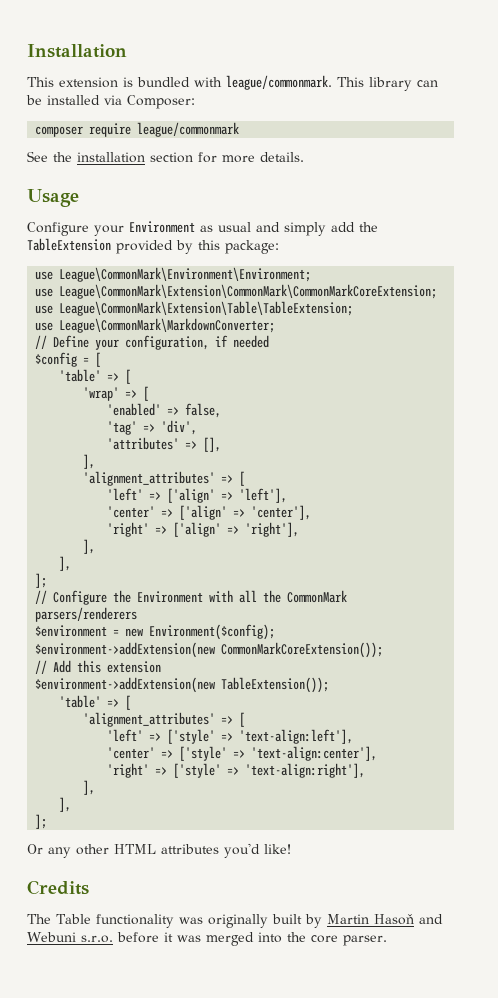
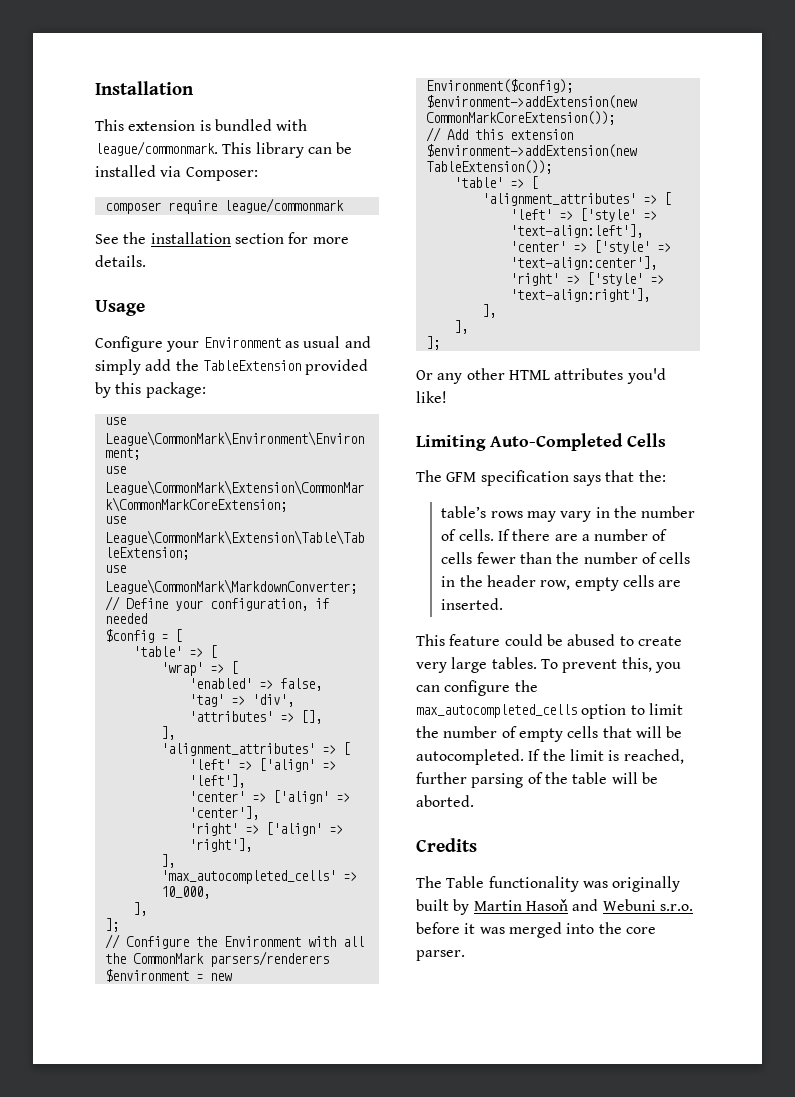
+ 'max_autocompleted_cells' => 10_000,
+ Limiting Auto-Completed Cells
+ The GFM specification says that the:
+ table’s rows may vary in the number of cells. If there are a number of cells fewer than the number of cells in the header row, empty cells are inserted.
+ This feature could be abused to create very large tables. To prevent this, you can configure the max_autocompleted_cells option to limit the number of empty cells that will be autocompleted. If the limit is reached, further parsing of the table will be aborted.

